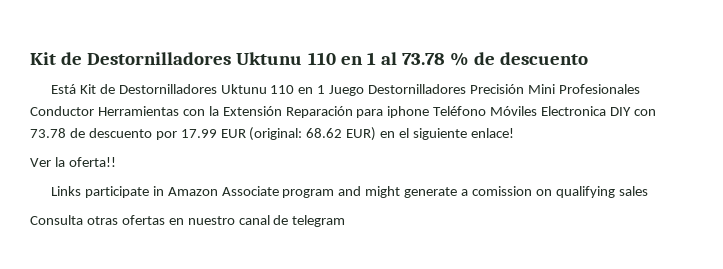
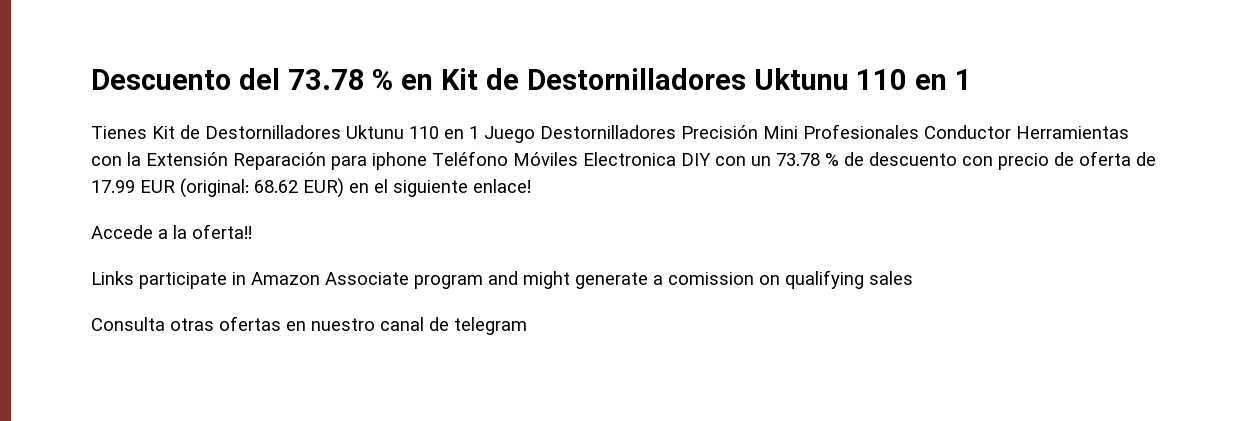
- Kit de Destornilladores Uktunu 110 en 1 al 73.78 % de descuento
- Está Kit de Destornilladores Uktunu 110 en 1 Juego Destornilladores Precisión Mini Profesionales Conductor Herramientas con la Extensión Reparación para iphone Teléfono Móviles Electronica DIY con 73.78 de descuento por 17.99 EUR (original: 68.62 EUR) en el siguiente enlace!
+ Descuento del 73.78 % en Kit de Destornilladores Uktunu 110 en 1
+ Tienes Kit de Destornilladores Uktunu 110 en 1 Juego Destornilladores Precisión Mini Profesionales Conductor Herramientas con la Extensión Reparación para iphone Teléfono Móviles Electronica DIY con un 73.78 % de descuento con precio de oferta de 17.99 EUR (original: 68.62 EUR) en el siguiente enlace!
- Ver la oferta!!
+ Accede a la oferta!!

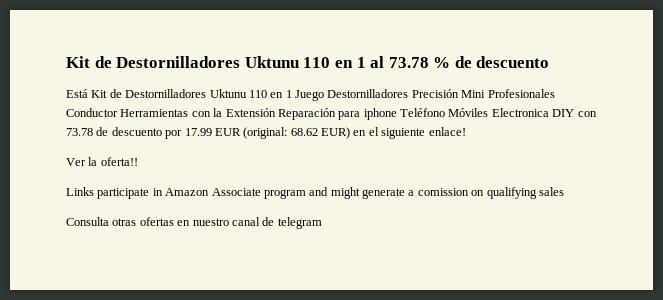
- Descuento del 73.78 % en Kit de Destornilladores Uktunu 110 en 1
- Tienes Kit de Destornilladores Uktunu 110 en 1 Juego Destornilladores Precisión Mini Profesionales Conductor Herramientas con la Extensión Reparación para iphone Teléfono Móviles Electronica DIY con un 73.78 % de descuento con precio de oferta de 17.99 EUR (original: 68.62 EUR) en el siguiente enlace!
+ Kit de Destornilladores Uktunu 110 en 1 al 73.78 % de descuento
+ Está Kit de Destornilladores Uktunu 110 en 1 Juego Destornilladores Precisión Mini Profesionales Conductor Herramientas con la Extensión Reparación para iphone Teléfono Móviles Electronica DIY con 73.78 de descuento por 17.99 EUR (original: 68.62 EUR) en el siguiente enlace!
- Accede a la oferta!!
+ Ver la oferta!!

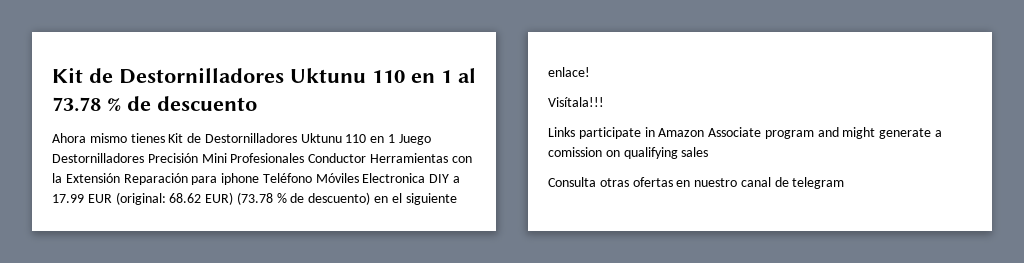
- Está Kit de Destornilladores Uktunu 110 en 1 Juego Destornilladores Precisión Mini Profesionales Conductor Herramientas con la Extensión Reparación para iphone Teléfono Móviles Electronica DIY con 73.78 de descuento por 17.99 EUR (original: 68.62 EUR) en el siguiente enlace!
+ Ahora mismo tienes Kit de Destornilladores Uktunu 110 en 1 Juego Destornilladores Precisión Mini Profesionales Conductor Herramientas con la Extensión Reparación para iphone Teléfono Móviles Electronica DIY a 17.99 EUR (original: 68.62 EUR) (73.78 % de descuento) en el siguiente enlace!
- Ver la oferta!!
+ Visítala!!!

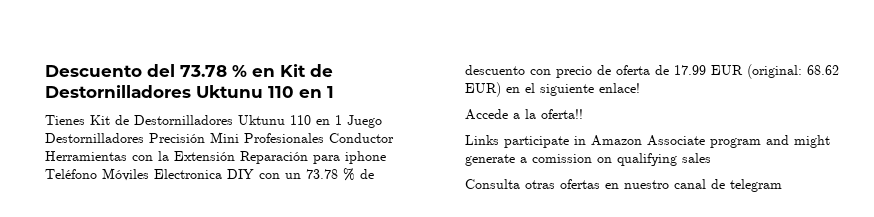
- Kit de Destornilladores Uktunu 110 en 1 al 73.78 % de descuento
- Ahora mismo tienes Kit de Destornilladores Uktunu 110 en 1 Juego Destornilladores Precisión Mini Profesionales Conductor Herramientas con la Extensión Reparación para iphone Teléfono Móviles Electronica DIY a 17.99 EUR (original: 68.62 EUR) (73.78 % de descuento) en el siguiente enlace!
+ Descuento del 73.78 % en Kit de Destornilladores Uktunu 110 en 1
+ Tienes Kit de Destornilladores Uktunu 110 en 1 Juego Destornilladores Precisión Mini Profesionales Conductor Herramientas con la Extensión Reparación para iphone Teléfono Móviles Electronica DIY con un 73.78 % de descuento con precio de oferta de 17.99 EUR (original: 68.62 EUR) en el siguiente enlace!
- Visítala!!!
+ Accede a la oferta!!

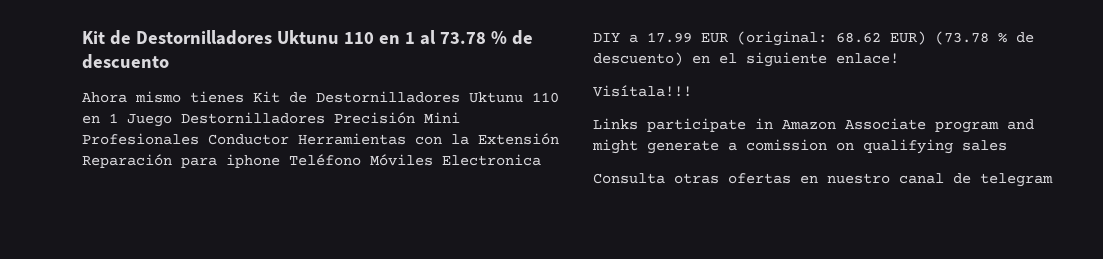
- Descuento del 73.78 % en Kit de Destornilladores Uktunu 110 en 1
- Tienes Kit de Destornilladores Uktunu 110 en 1 Juego Destornilladores Precisión Mini Profesionales Conductor Herramientas con la Extensión Reparación para iphone Teléfono Móviles Electronica DIY con un 73.78 % de descuento con precio de oferta de 17.99 EUR (original: 68.62 EUR) en el siguiente enlace!
+ Kit de Destornilladores Uktunu 110 en 1 al 73.78 % de descuento
+ Ahora mismo tienes Kit de Destornilladores Uktunu 110 en 1 Juego Destornilladores Precisión Mini Profesionales Conductor Herramientas con la Extensión Reparación para iphone Teléfono Móviles Electronica DIY a 17.99 EUR (original: 68.62 EUR) (73.78 % de descuento) en el siguiente enlace!
- Accede a la oferta!!
+ Visítala!!!

